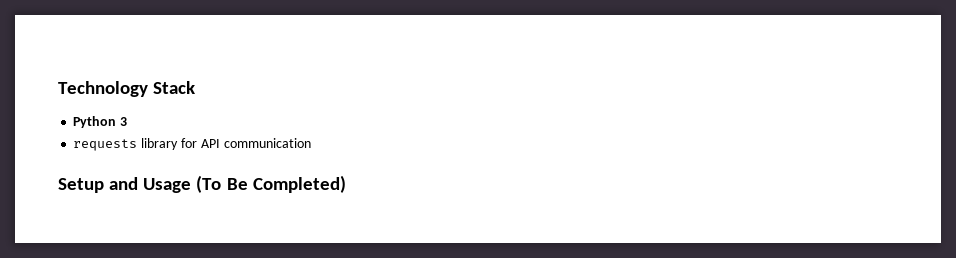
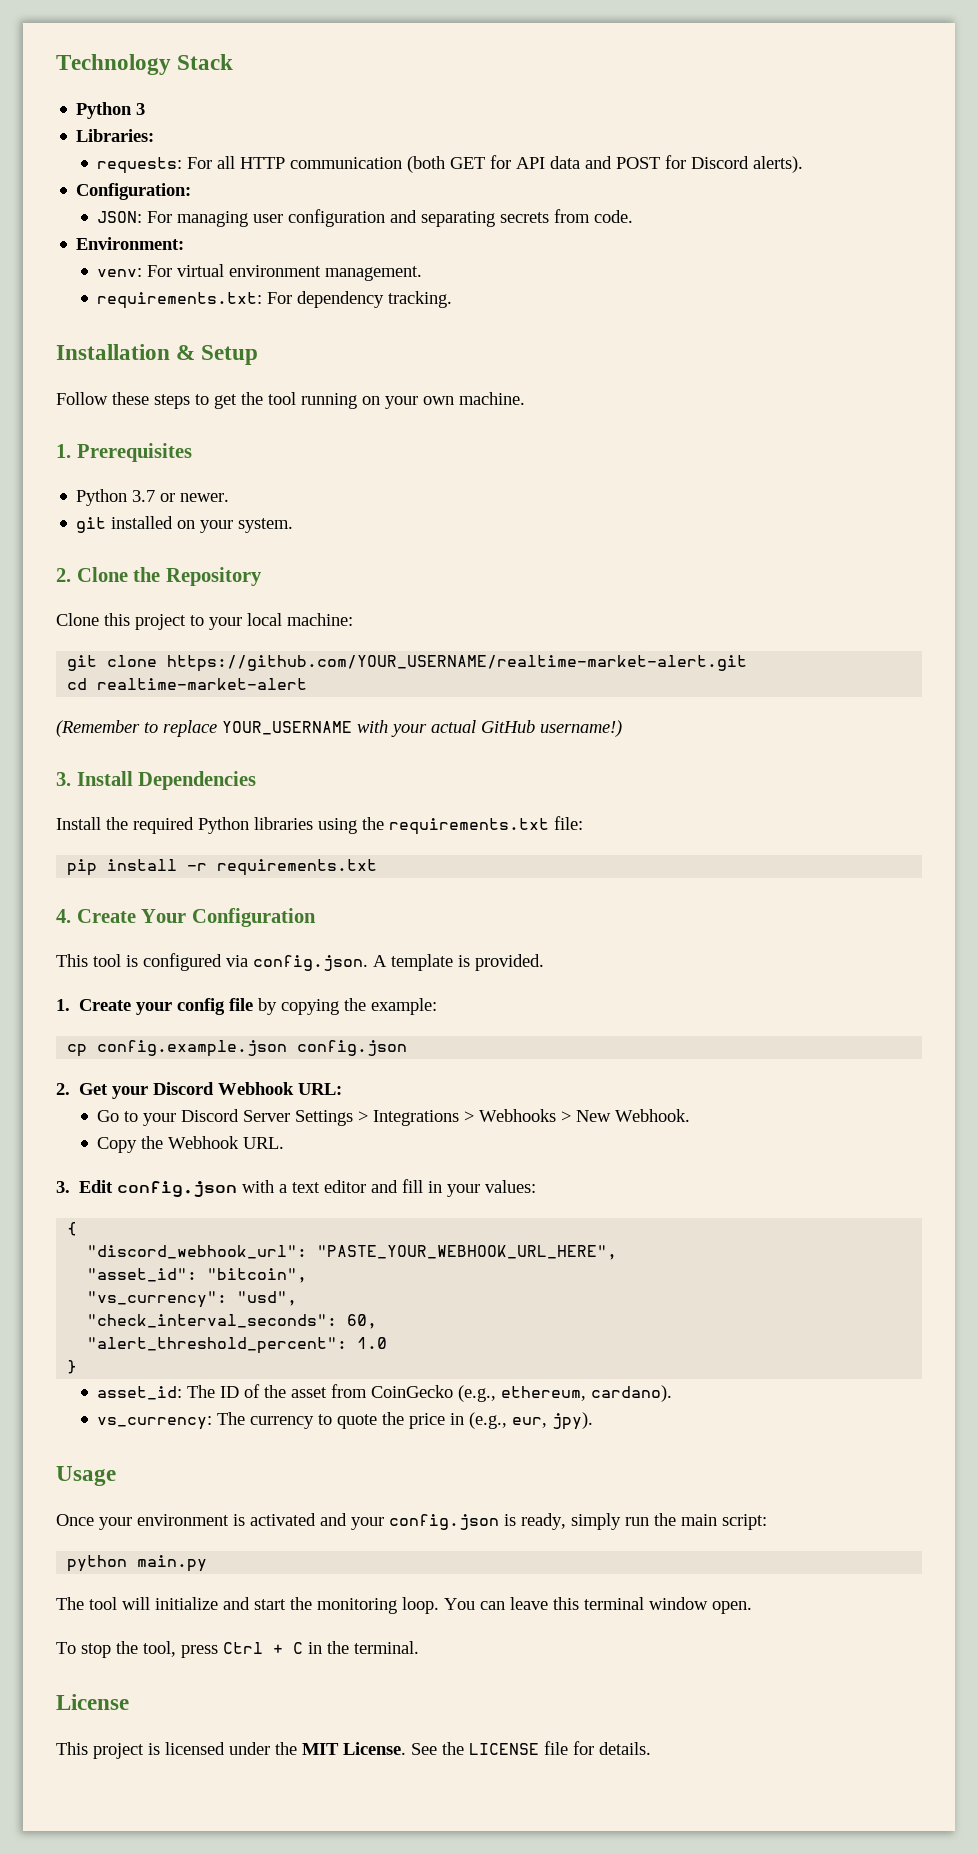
- requests library for API communication
- Setup and Usage (To Be Completed)
+ Libraries:
+ requests: For all HTTP communication (both GET for API data and POST for Discord alerts).
+ Configuration:
+ JSON: For managing user configuration and separating secrets from code.
+ Environment:
+ venv: For virtual environment management.
+ requirements.txt: For dependency tracking.
+ Installation & Setup
+ Follow these steps to get the tool running on your own machine.
+ 1. Prerequisites
+ Python 3.7 or newer.
+ git installed on your system.
+ 2. Clone the Repository
+ Clone this project to your local machine:
+ git clone https://github.com/YOUR_USERNAME/realtime-market-alert.git
+ cd realtime-market-alert
+ (Remember to replace YOUR_USERNAME with your actual GitHub username!)
+ 3. Install Dependencies
+ Install the required Python libraries using the requirements.txt file:
+ pip install -r requirements.txt
+ 4. Create Your Configuration
+ This tool is configured via config.json. A template is provided.
+ 1. Create your config file by copying the example:
+ cp config.example.json config.json
+ 2. Get your Discord Webhook URL:
+ Go to your Discord Server Settings > Integrations > Webhooks > New Webhook.
+ Copy the Webhook URL.
+ 3. Edit config.json with a text editor and fill in your values:
+ {
+ "discord_webhook_url": "PASTE_YOUR_WEBHOOK_URL_HERE",
+ "asset_id": "bitcoin",
+ "vs_currency": "usd",
+ "check_interval_seconds": 60,
+ "alert_threshold_percent": 1.0
+ }
+ asset_id: The ID of the asset from CoinGecko (e.g., ethereum, cardano).
+ vs_currency: The currency to quote the price in (e.g., eur, jpy).
+ Usage
+ Once your environment is activated and your config.json is ready, simply run the main script:
+ python main.py
+ The tool will initialize and start the monitoring loop. You can leave this terminal window open.
+ To stop the tool, press Ctrl + C in the terminal.
+ License
+ This project is licensed under the MIT License. See the LICENSE file for details.

